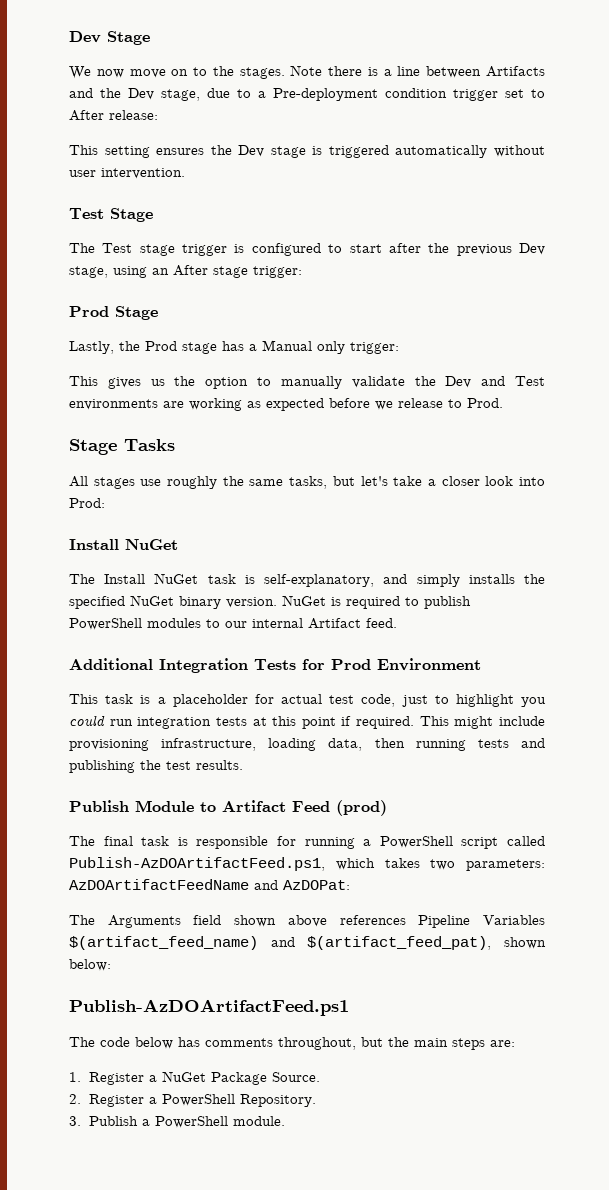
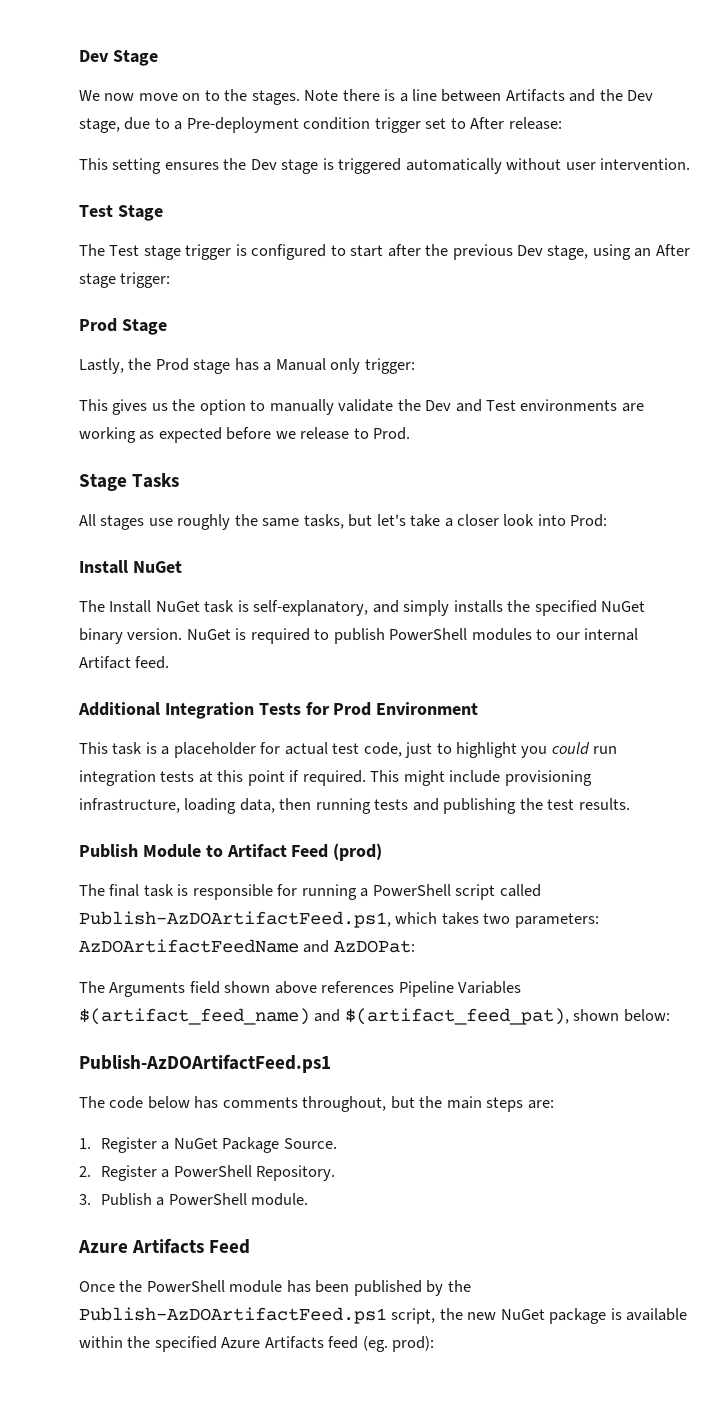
+ Azure Artifacts Feed
+ Once the PowerShell module has been published by the Publish-AzDOArtifactFeed.ps1 script, the new NuGet package is available within the specified Azure Artifacts feed (eg. prod):

